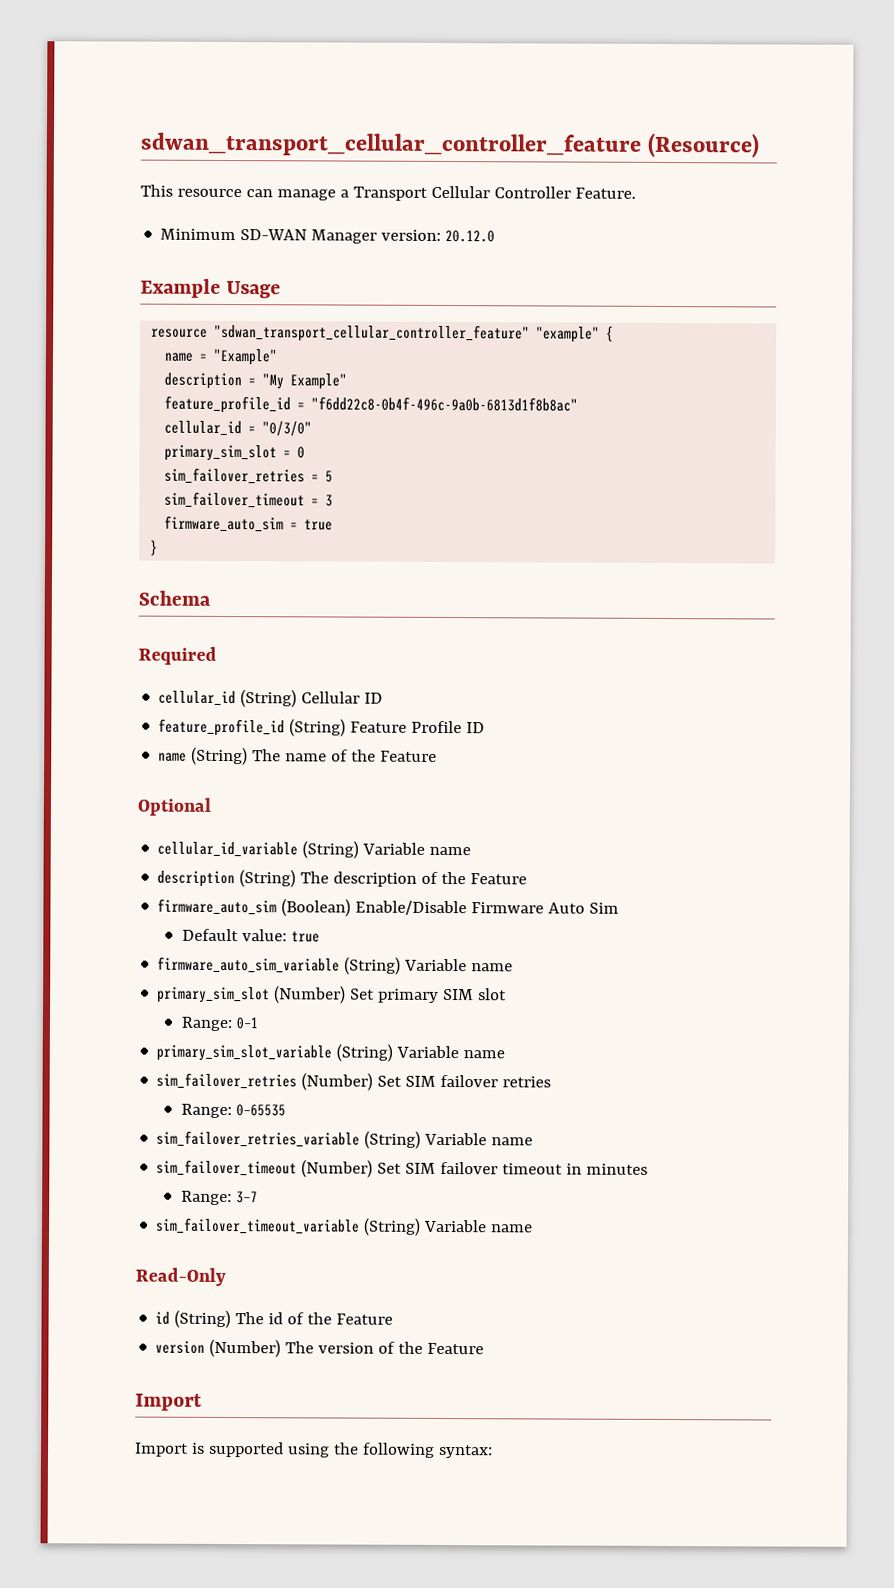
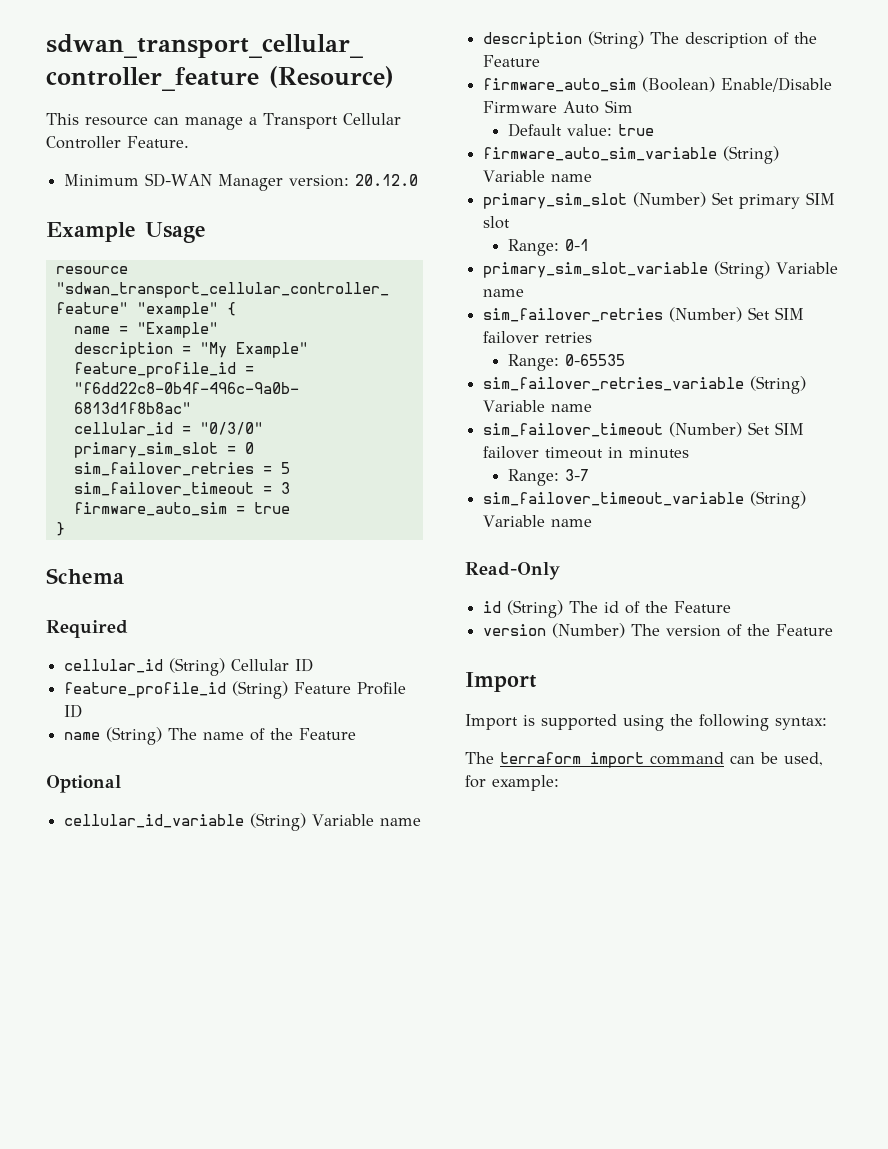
+ The terraform import command can be used, for example:

